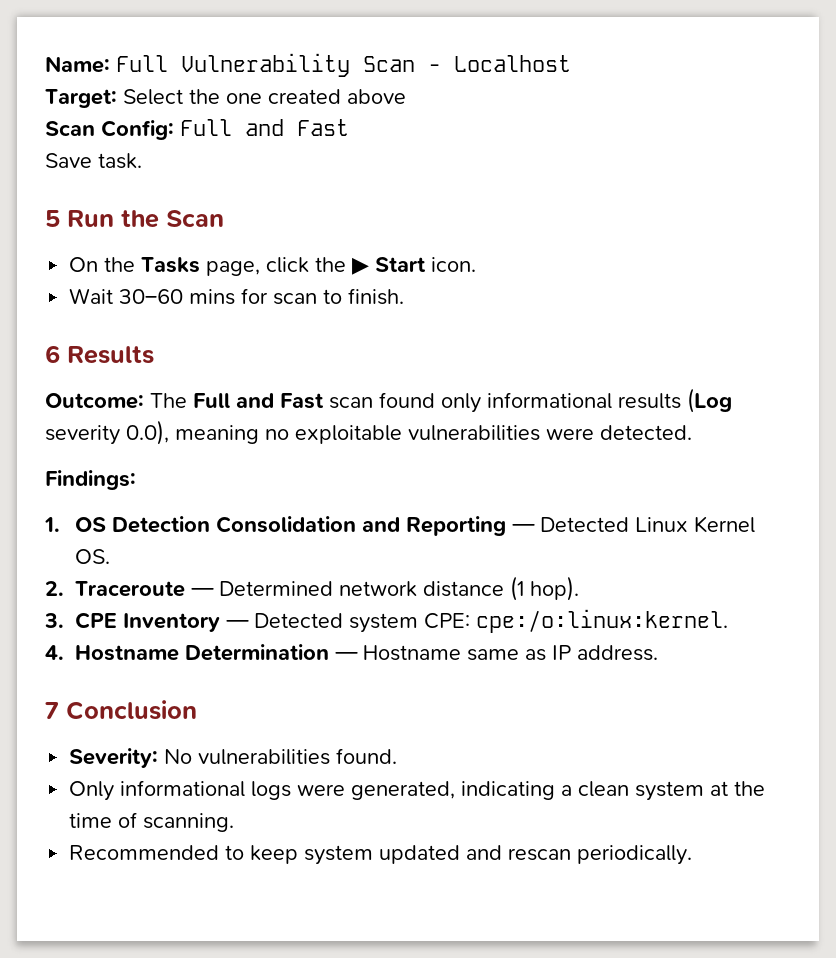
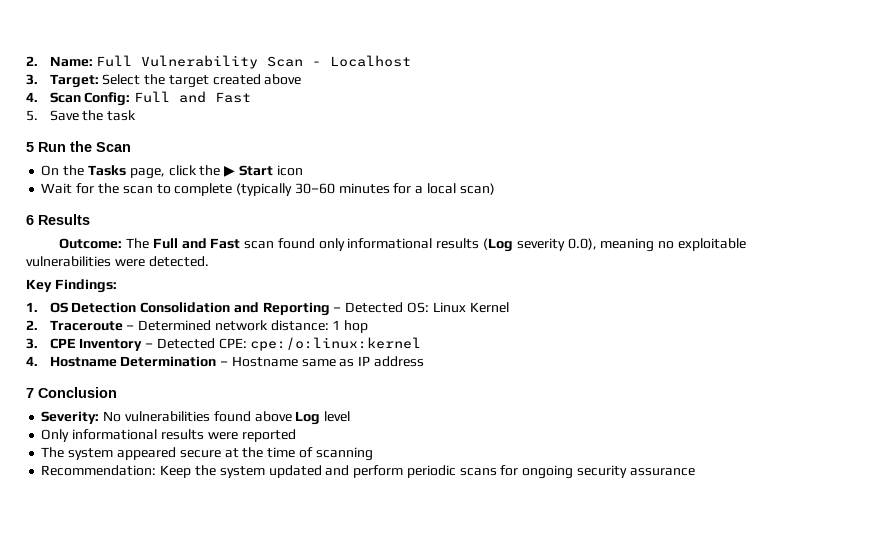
- Name: Full Vulnerability Scan - Localhost
+ 2. Name: Full Vulnerability Scan - Localhost
- Target: Select the one created above
+ 3. Target: Select the target created above
- Scan Config: Full and Fast
+ 4. Scan Config: Full and Fast
- Save task.
+ 5. Save the task
- On the Tasks page, click the ▶ Start icon.
+ On the Tasks page, click the ▶ Start icon
- Wait 30–60 mins for scan to finish.
+ Wait for the scan to complete (typically 30–60 minutes for a local scan)
- Findings:
+ Key Findings:
- 1. OS Detection Consolidation and Reporting — Detected Linux Kernel OS.
+ 1. OS Detection Consolidation and Reporting – Detected OS: Linux Kernel
- 2. Traceroute — Determined network distance (1 hop).
+ 2. Traceroute – Determined network distance: 1 hop
- 3. CPE Inventory — Detected system CPE: cpe:/o:linux:kernel.
+ 3. CPE Inventory – Detected CPE: cpe:/o:linux:kernel
- 4. Hostname Determination — Hostname same as IP address.
+ 4. Hostname Determination – Hostname same as IP address
- Severity: No vulnerabilities found.
- Only informational logs were generated, indicating a clean system at the time of scanning.
- Recommended to keep system updated and rescan periodically.
+ Severity: No vulnerabilities found above Log level
+ Only informational results were reported
+ The system appeared secure at the time of scanning
+ Recommendation: Keep the system updated and perform periodic scans for ongoing security assurance

